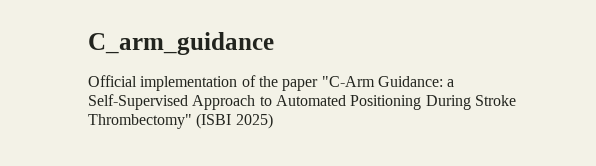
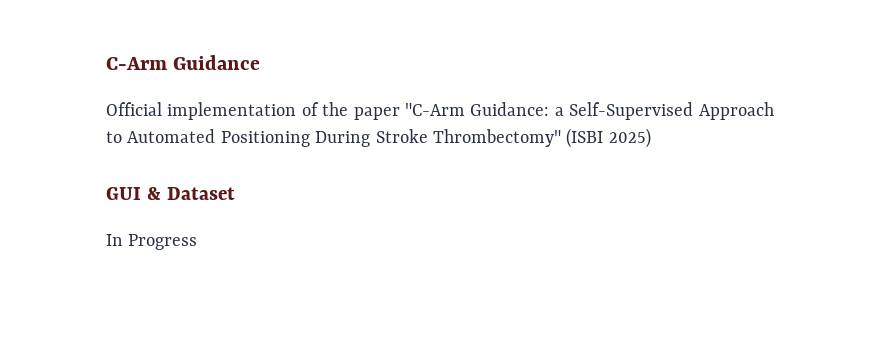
- C_arm_guidance
+ C-Arm Guidance
+ GUI & Dataset
+ In Progress

